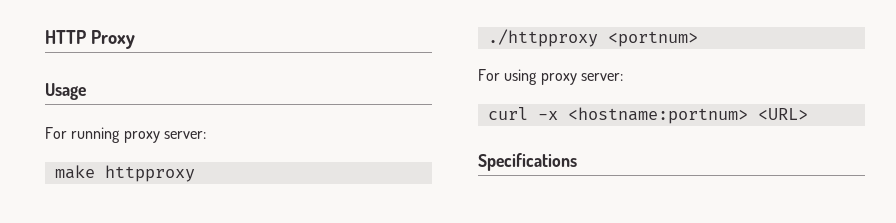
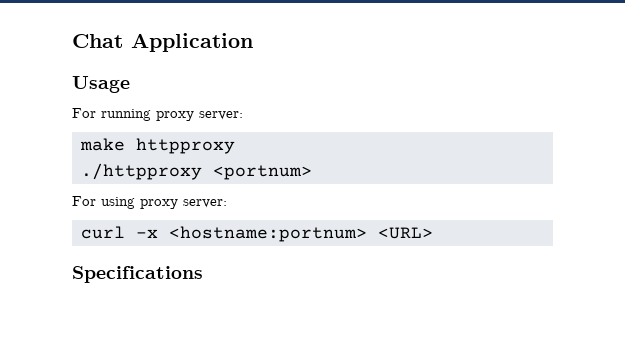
- HTTP Proxy
+ Chat Application

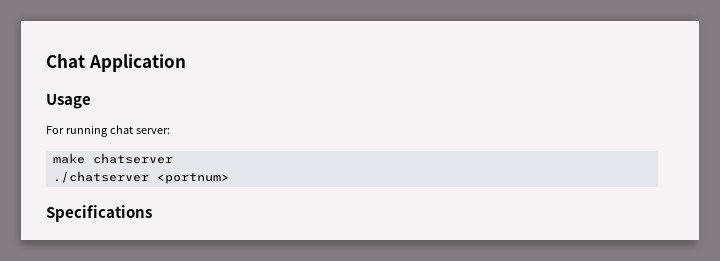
- For running proxy server:
+ For running chat server:
- make httpproxy
- ./httpproxy <portnum>
+ make chatserver
+ ./chatserver <portnum>
- For using proxy server:
- curl -x <hostname:portnum> <URL>

